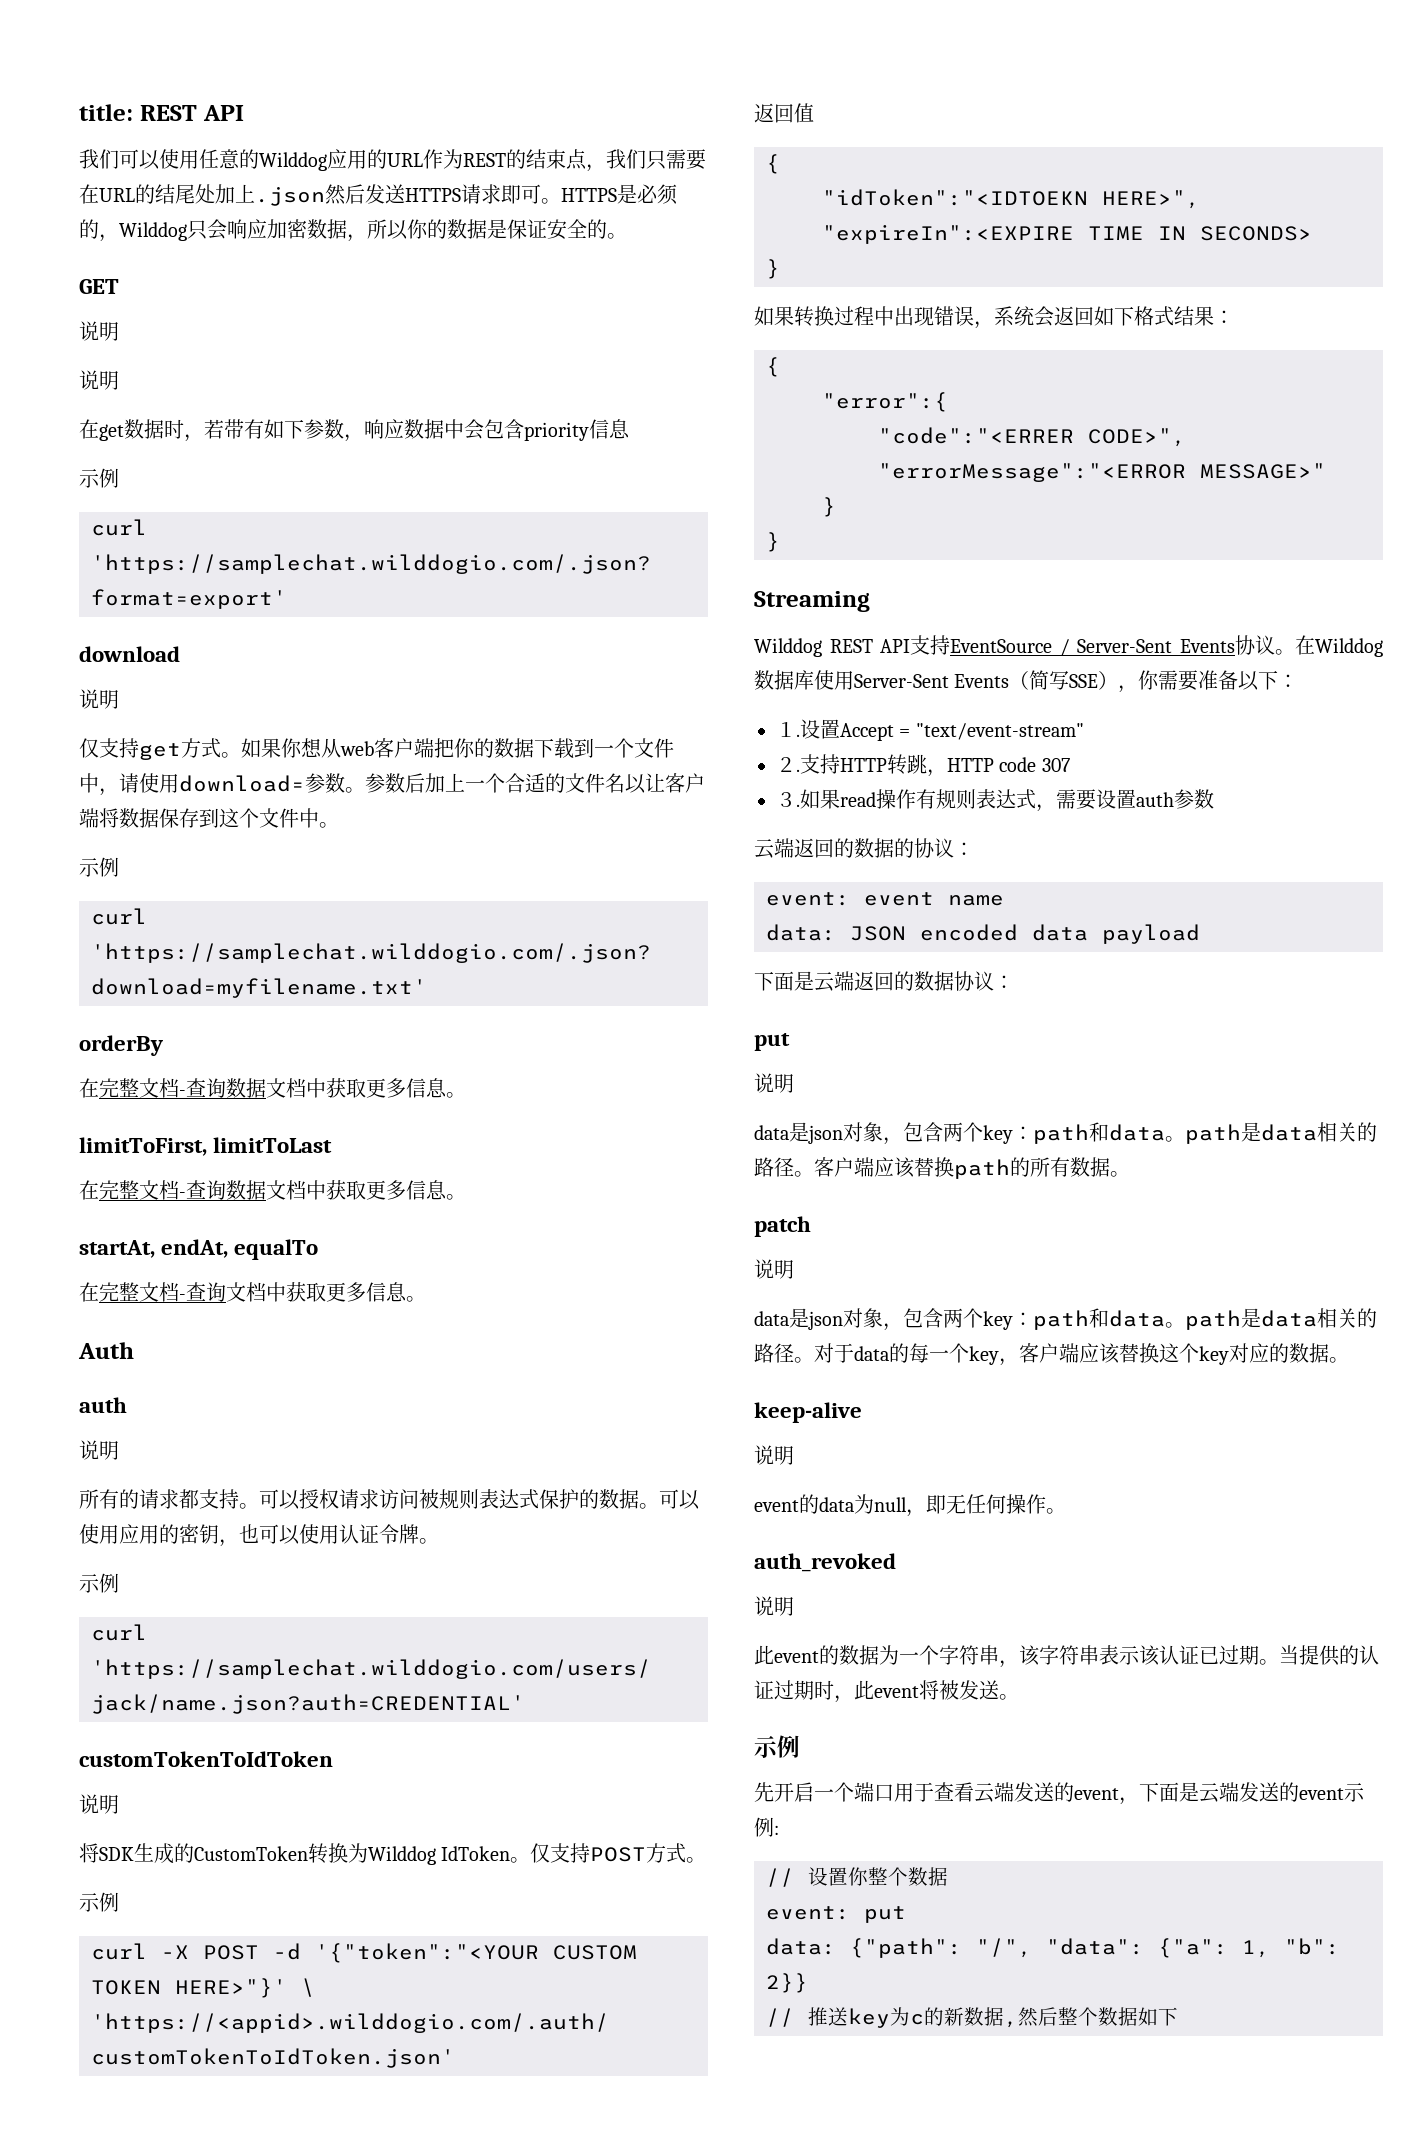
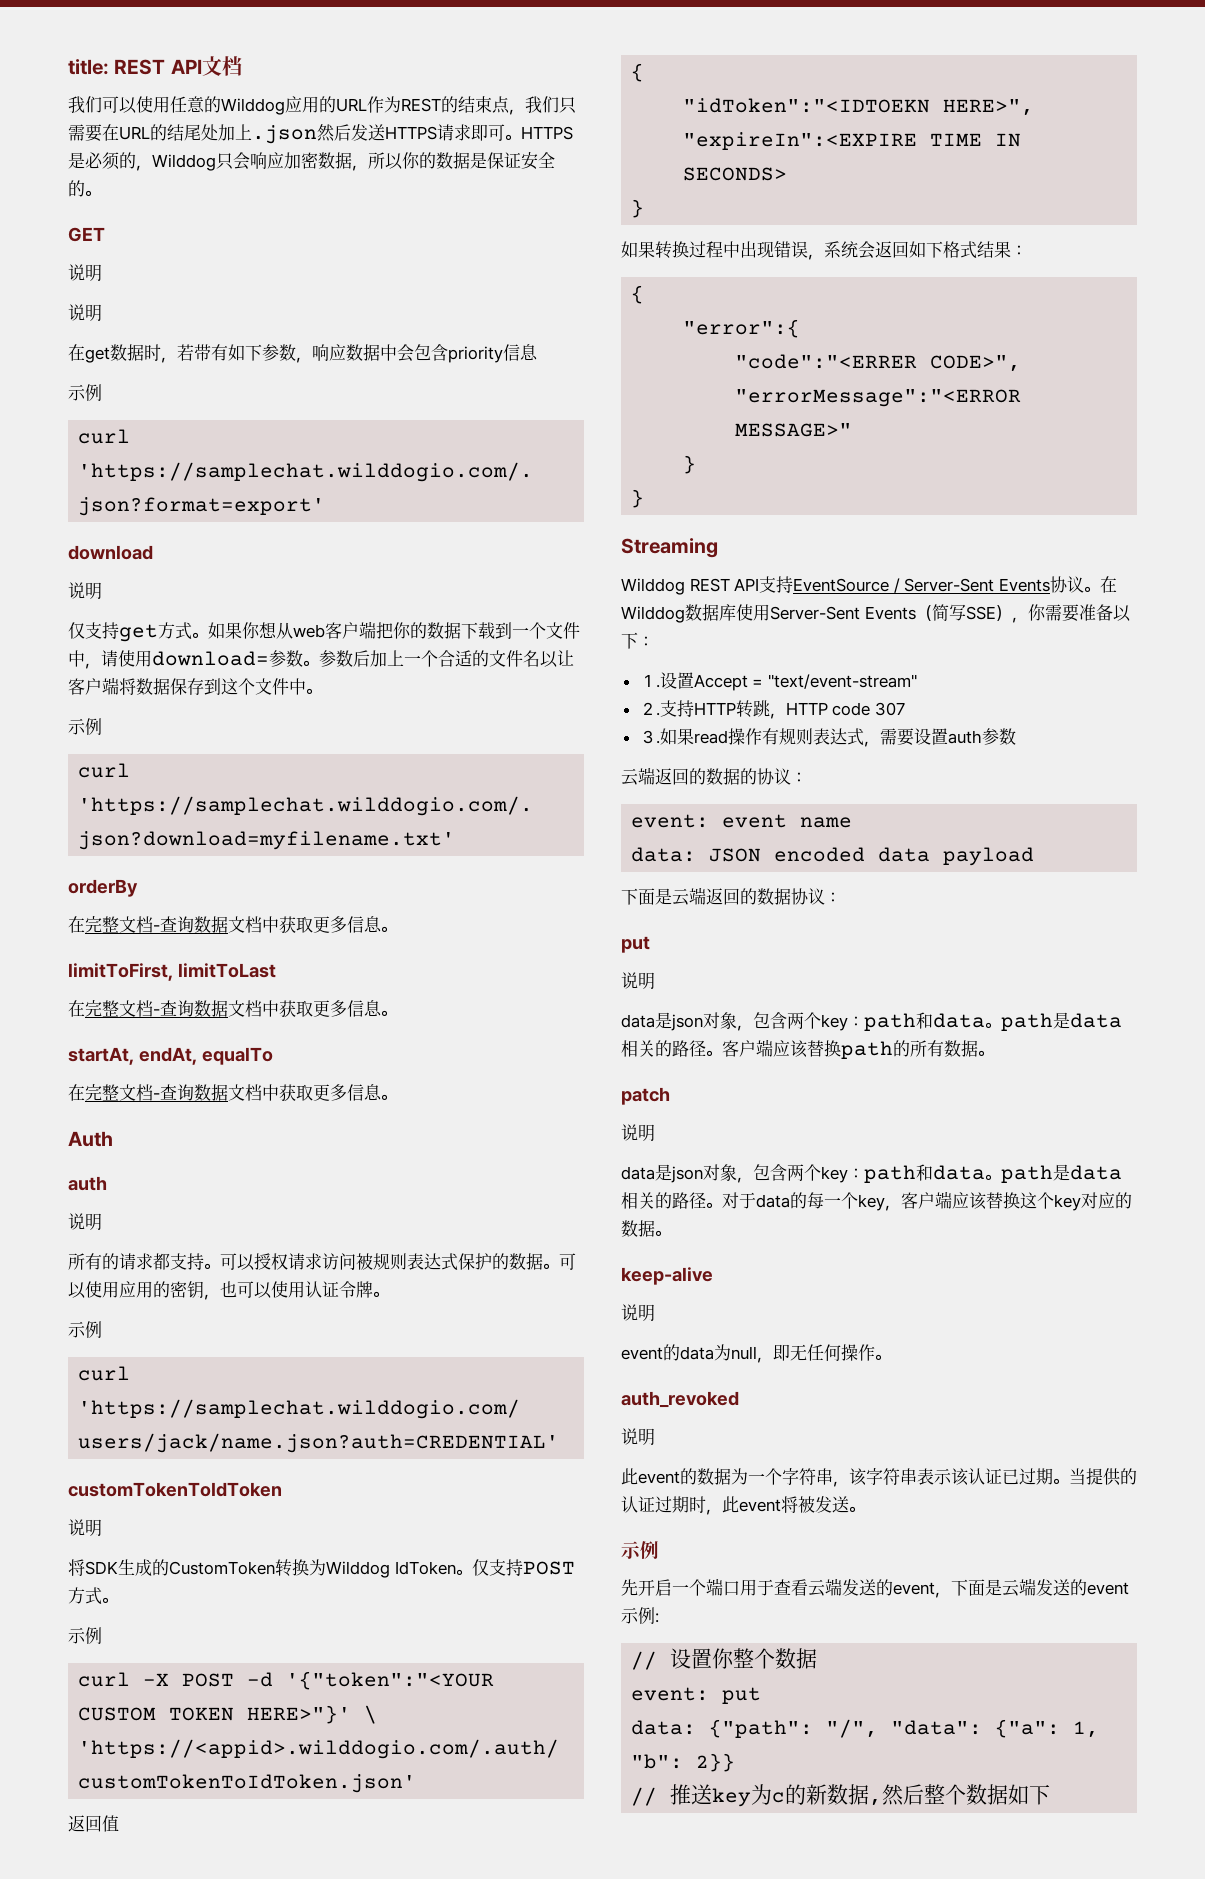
- title: REST API
+ title: REST API文档
  startAt, endAt, equalTo
- 在完整文档-查询文档中获取更多信息。
+ 在完整文档-查询数据文档中获取更多信息。

